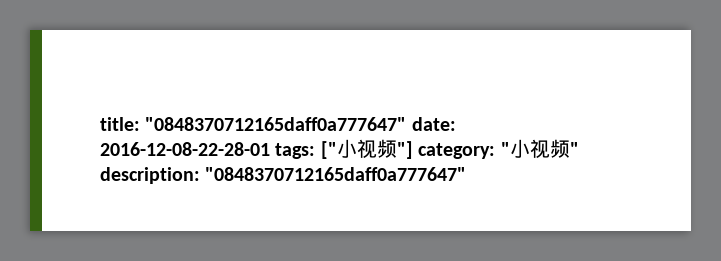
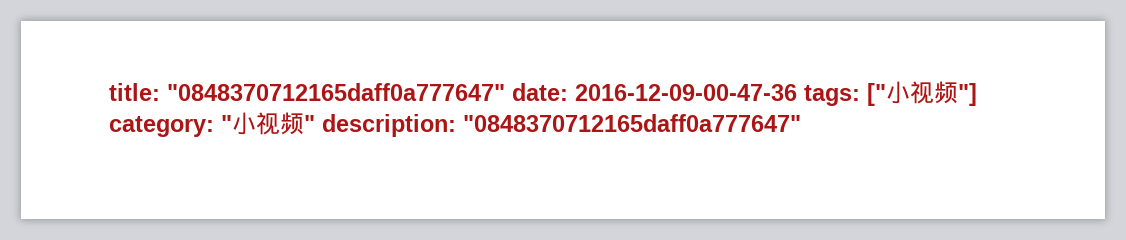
- title: "0848370712165daff0a777647" date: 2016-12-08-22-28-01 tags: ["小视频"] category: "小视频" description: "0848370712165daff0a777647"
+ title: "0848370712165daff0a777647" date: 2016-12-09-00-47-36 tags: ["小视频"] category: "小视频" description: "0848370712165daff0a777647"

